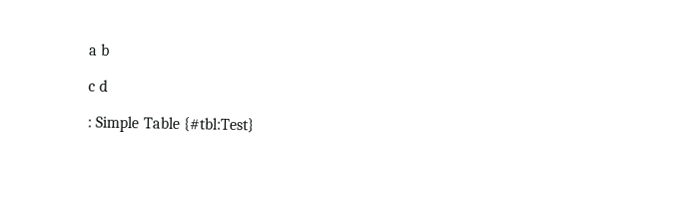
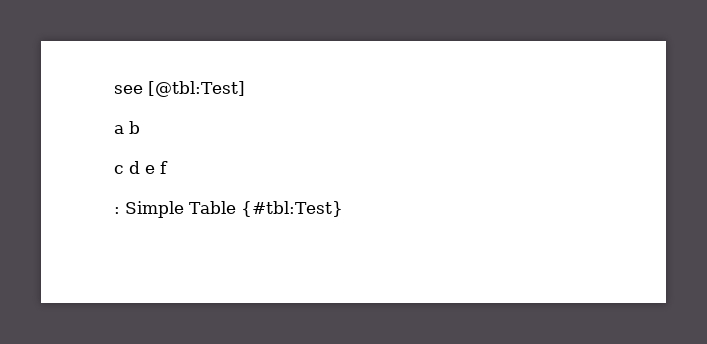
+ see [@tbl:Test]
- c d
+ c d e f

